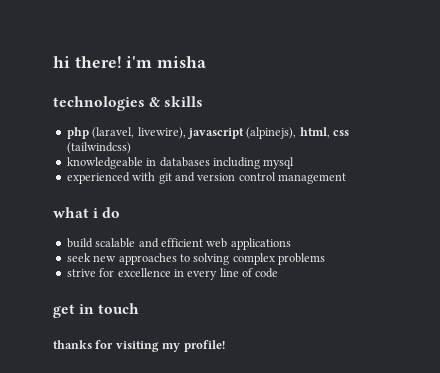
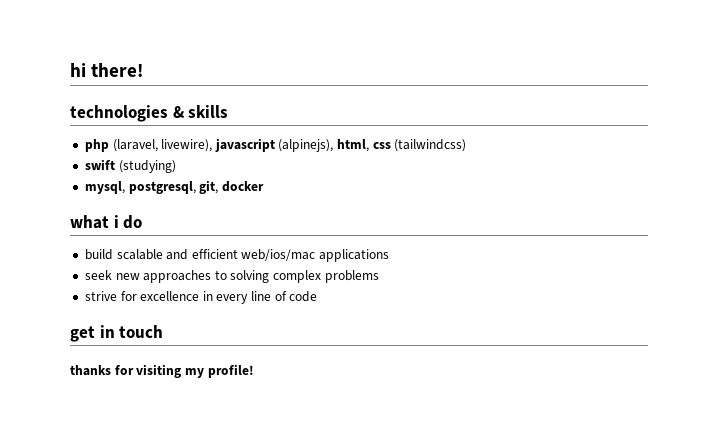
- hi there! i'm misha
+ hi there!
- knowledgeable in databases including mysql
- experienced with git and version control management
+ swift (studying)
+ mysql, postgresql, git, docker
- build scalable and efficient web applications
+ build scalable and efficient web/ios/mac applications

